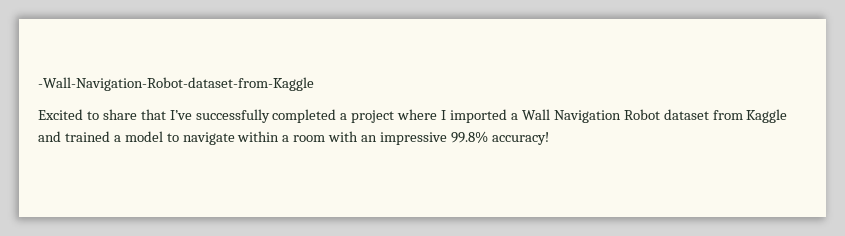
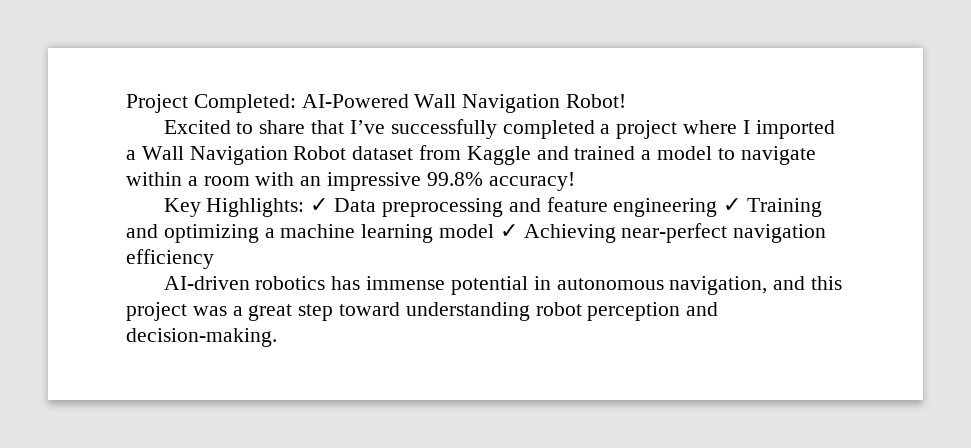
- -Wall-Navigation-Robot-dataset-from-Kaggle
+ Project Completed: AI-Powered Wall Navigation Robot!
+ Key Highlights: ✓ Data preprocessing and feature engineering ✓ Training and optimizing a machine learning model ✓ Achieving near-perfect navigation efficiency
+ AI-driven robotics has immense potential in autonomous navigation, and this project was a great step toward understanding robot perception and decision-making.

